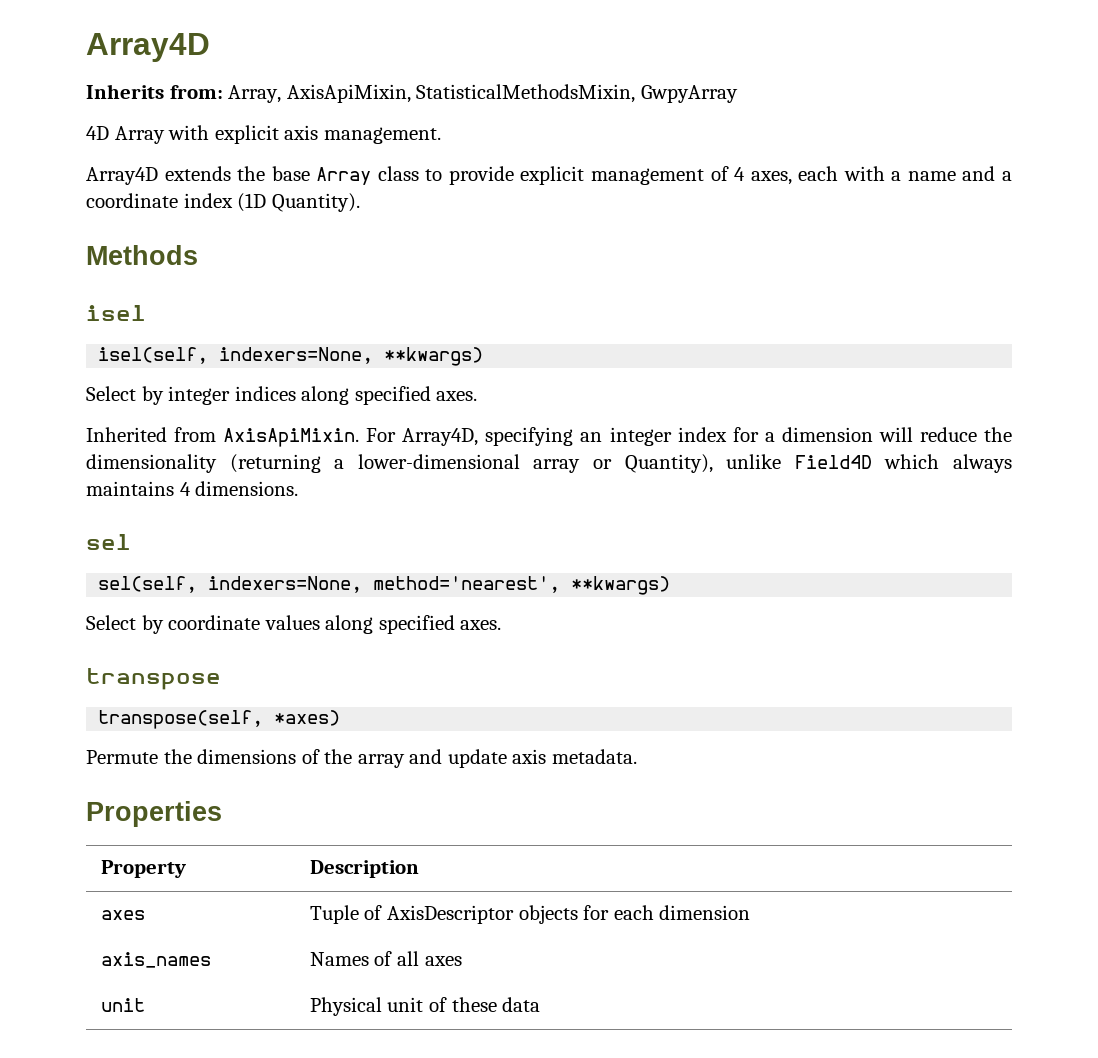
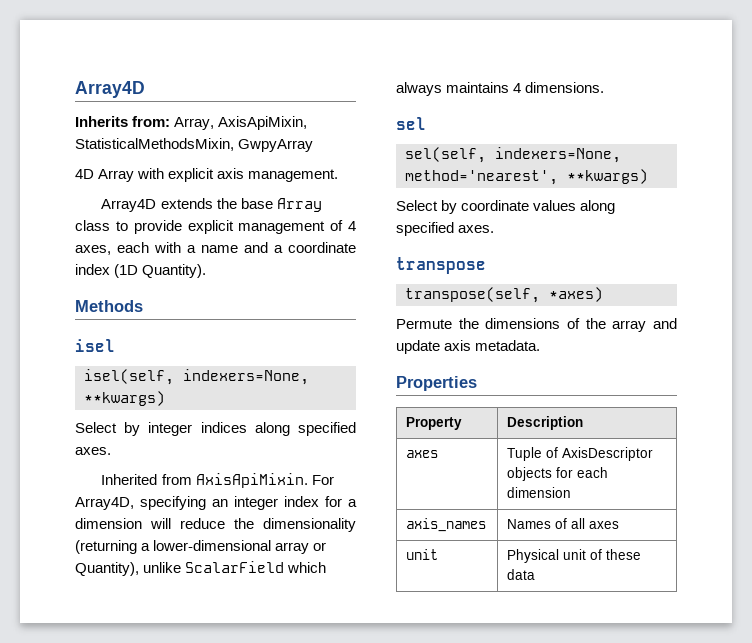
- For Array4D, specifying an integer index for a dimension will reduce the dimensionality (returning a lower-dimensional array or Quantity), unlike Field4D which always maintains 4 dimensions.
+ For Array4D, specifying an integer index for a dimension will reduce the dimensionality (returning a lower-dimensional array or Quantity), unlike ScalarField which always maintains 4 dimensions.

